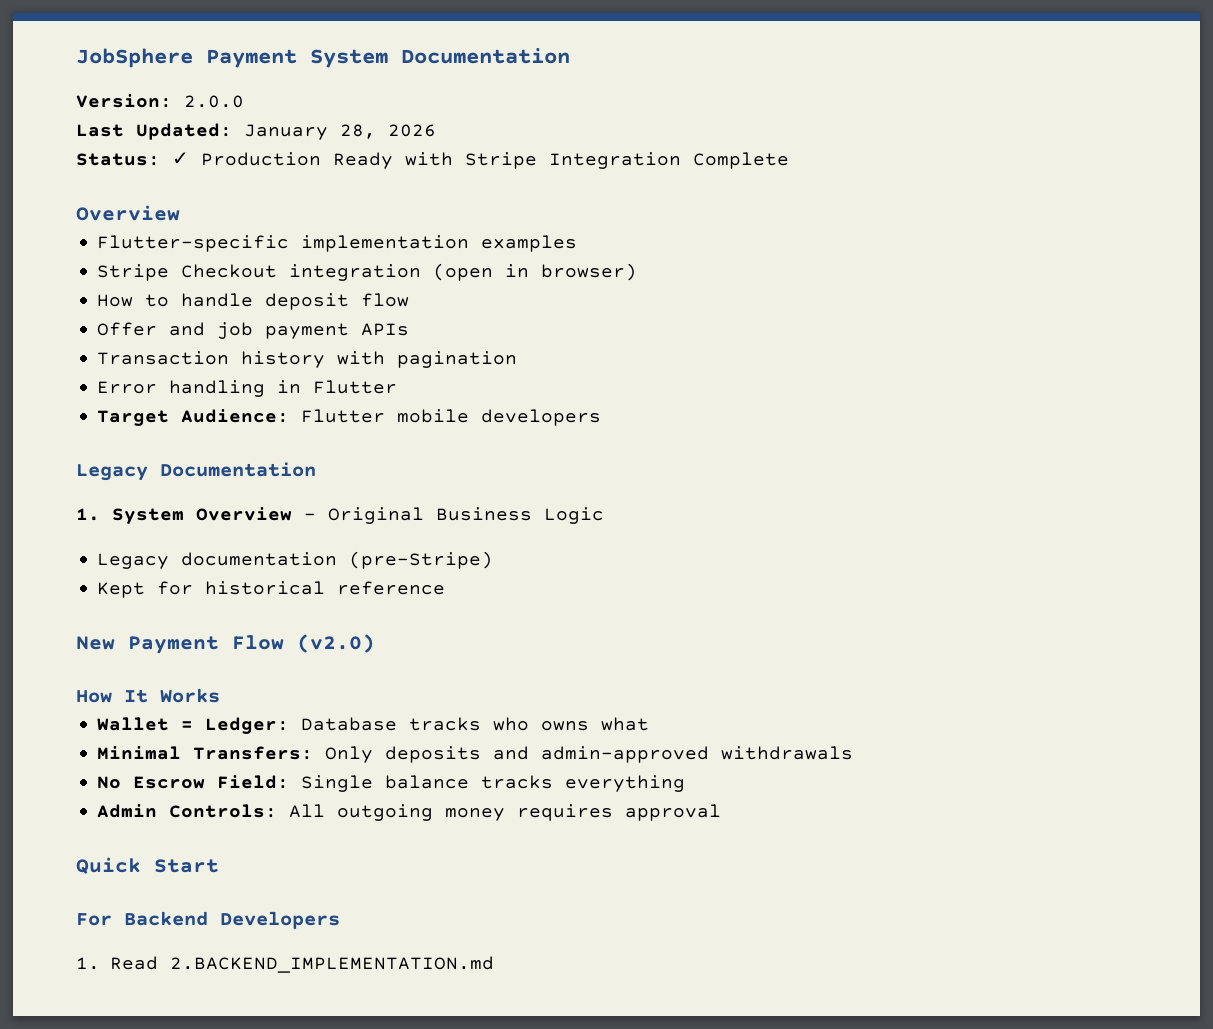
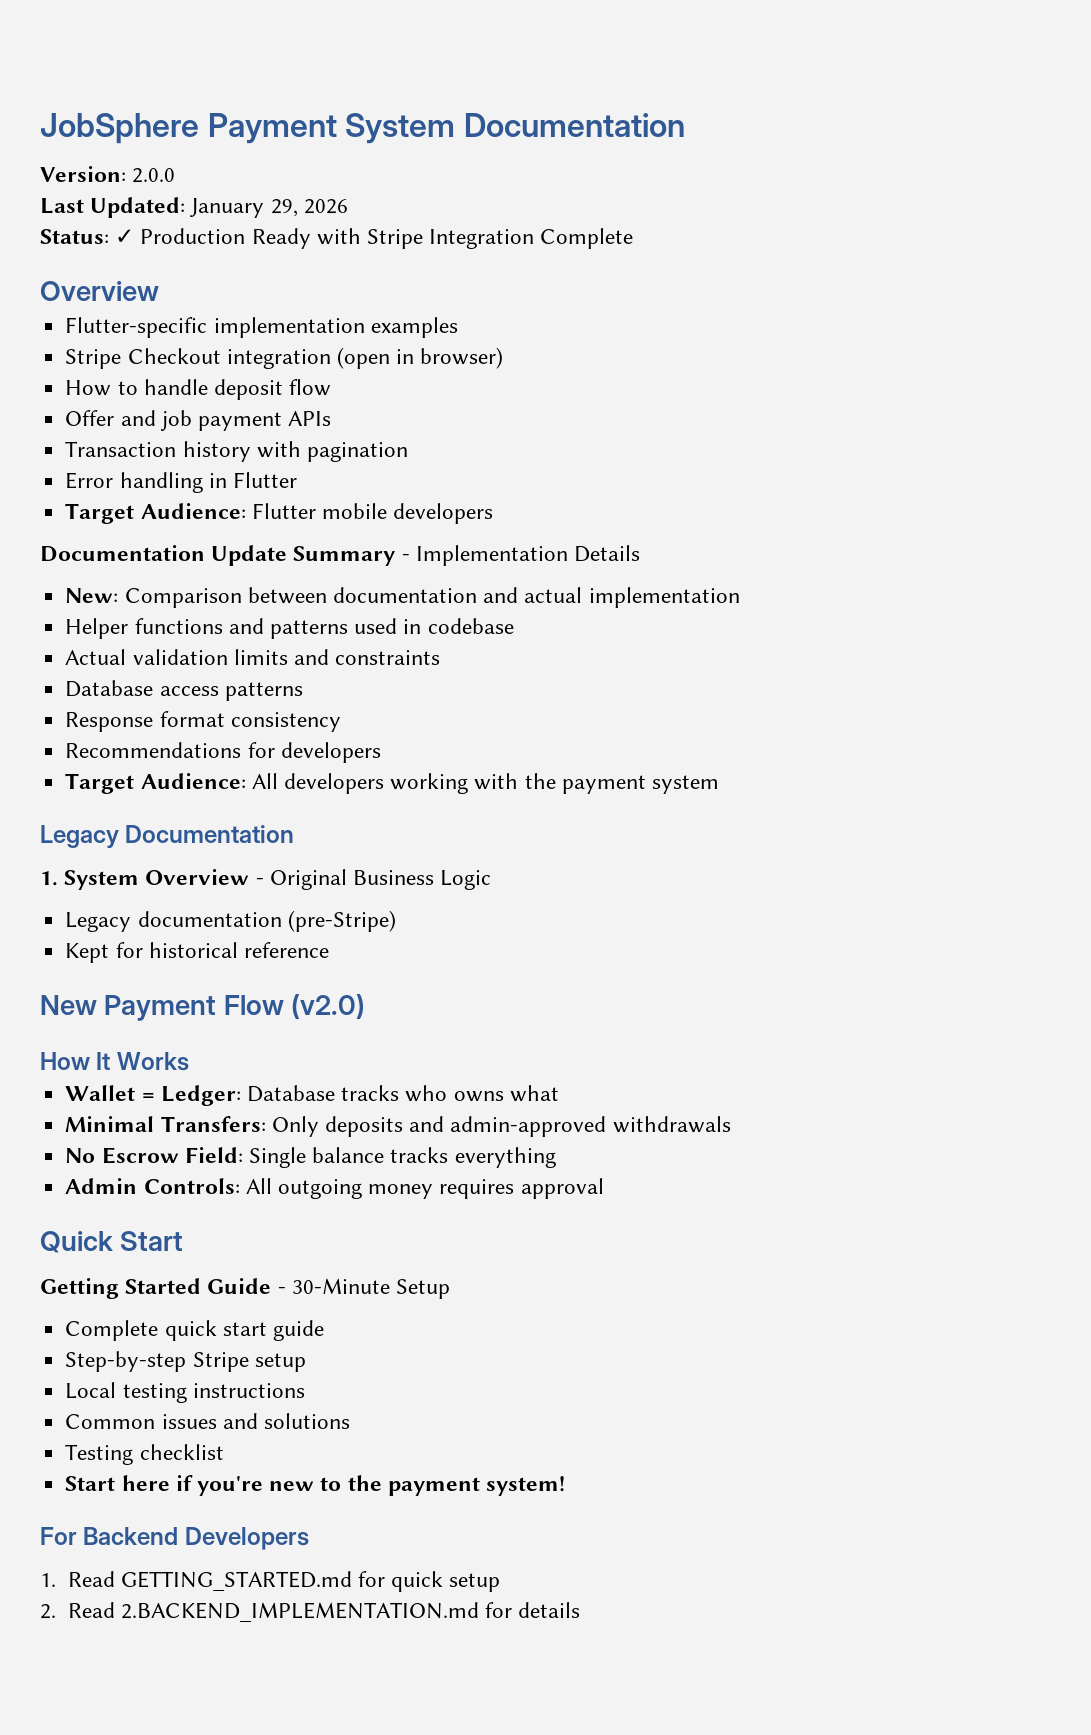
- Last Updated: January 28, 2026
+ Last Updated: January 29, 2026
+ Documentation Update Summary - Implementation Details
+ New: Comparison between documentation and actual implementation
+ Helper functions and patterns used in codebase
+ Actual validation limits and constraints
+ Database access patterns
+ Response format consistency
+ Recommendations for developers
+ Target Audience: All developers working with the payment system
+ Getting Started Guide - 30-Minute Setup
+ Complete quick start guide
+ Step-by-step Stripe setup
+ Local testing instructions
+ Common issues and solutions
+ Testing checklist
+ Start here if you're new to the payment system!
- 1. Read 2.BACKEND_IMPLEMENTATION.md
+ 1. Read GETTING_STARTED.md for quick setup
+ 2. Read 2.BACKEND_IMPLEMENTATION.md for details

